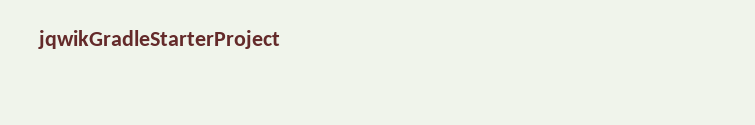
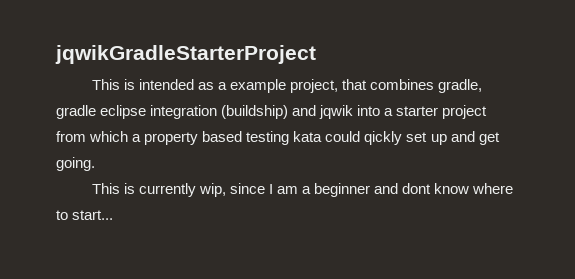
+ This is intended as a example project, that combines gradle, gradle eclipse integration (buildship) and jqwik into a starter project from which a property based testing kata could qickly set up and get going.
+ This is currently wip, since I am a beginner and dont know where to start...

